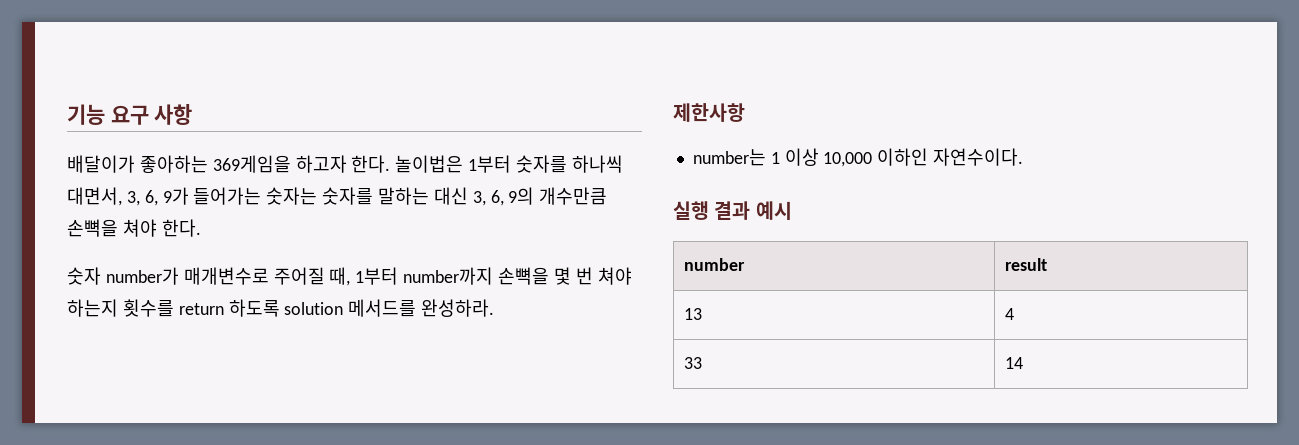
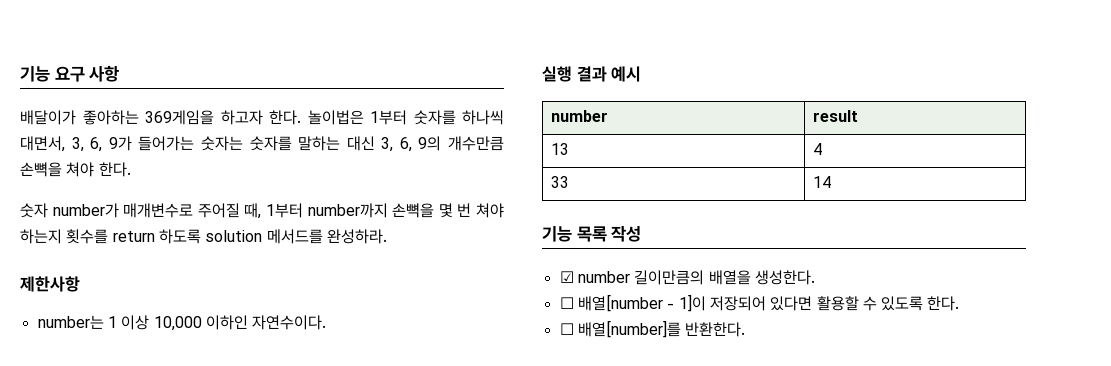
+ 기능 목록 작성
+ ☑ number 길이만큼의 배열을 생성한다.
+ ☐ 배열[number - 1]이 저장되어 있다면 활용할 수 있도록 한다.
+ ☐ 배열[number]를 반환한다.

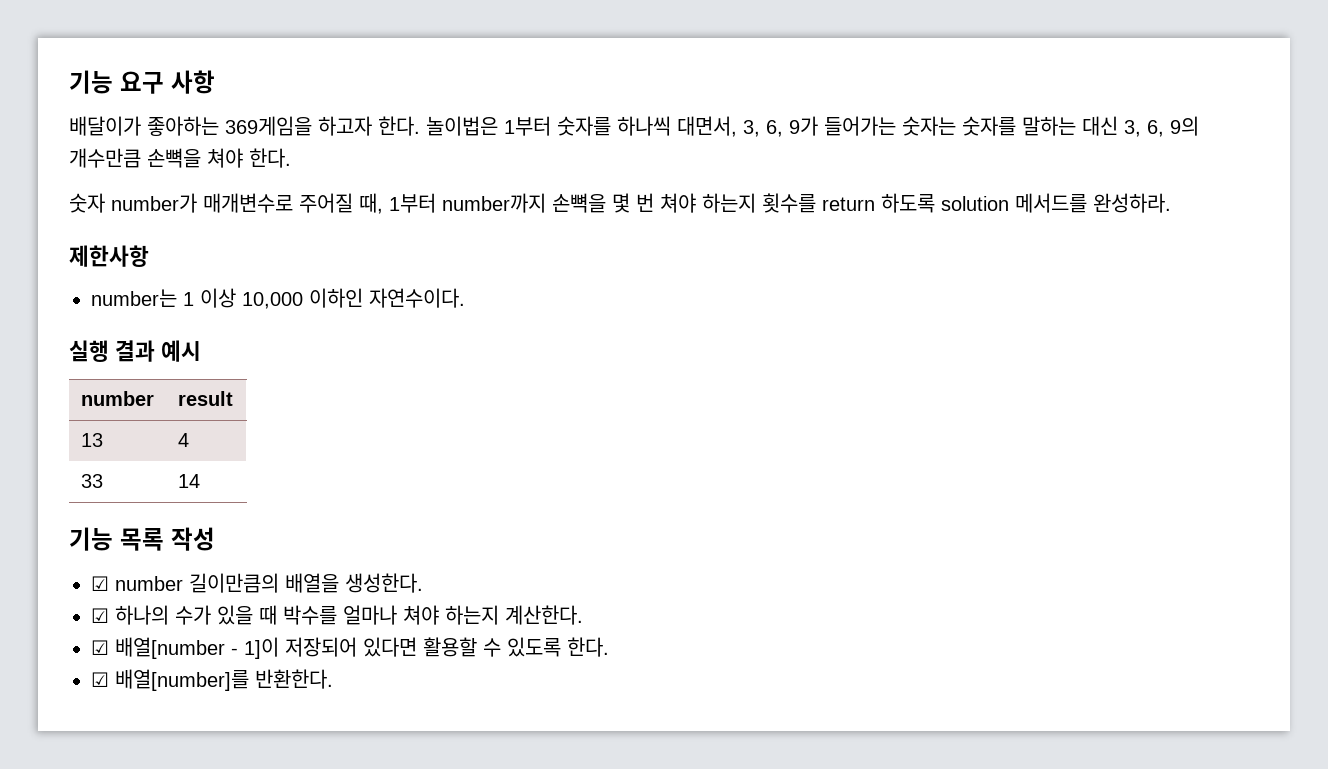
- ☐ 배열[number - 1]이 저장되어 있다면 활용할 수 있도록 한다.
+ ☑ 하나의 수가 있을 때 박수를 얼마나 쳐야 하는지 계산한다.
+ ☑ 배열[number - 1]이 저장되어 있다면 활용할 수 있도록 한다.
- ☐ 배열[number]를 반환한다.
+ ☑ 배열[number]를 반환한다.

